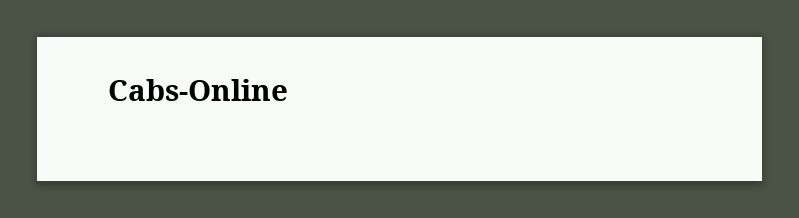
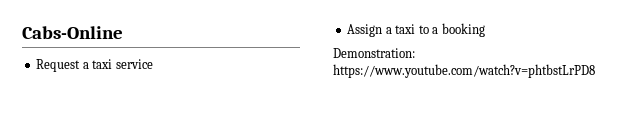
+ Request a taxi service
+ Assign a taxi to a booking
+ Demonstration: https://www.youtube.com/watch?v=phtbstLrPD8

